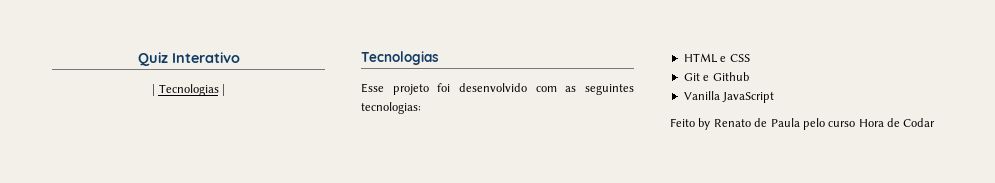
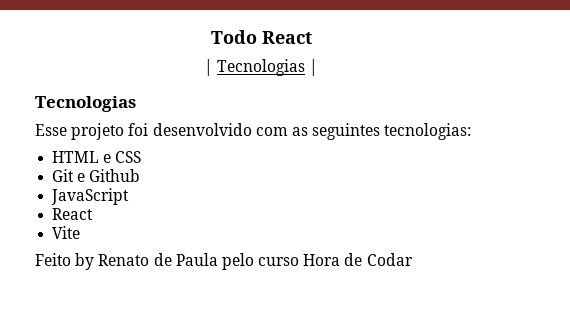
- Quiz Interativo
+ Todo React
- Vanilla JavaScript
+ JavaScript
+ React
+ Vite

